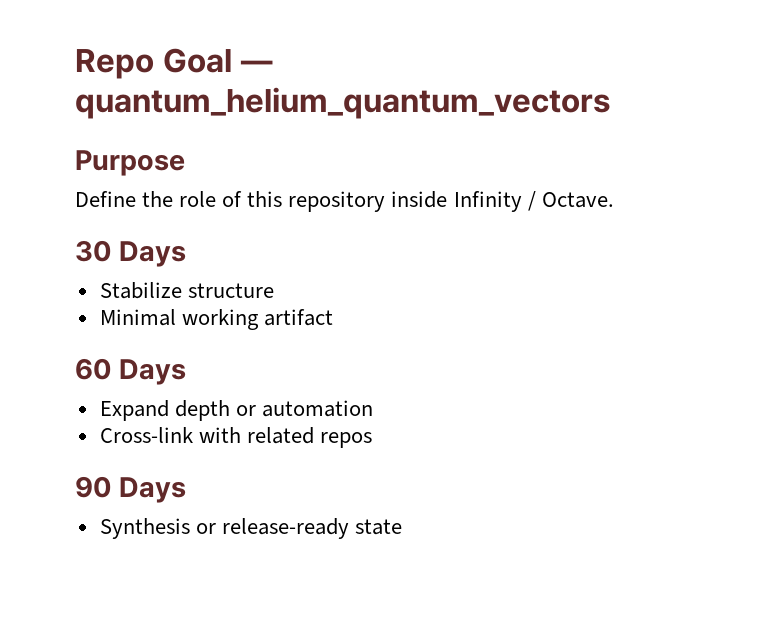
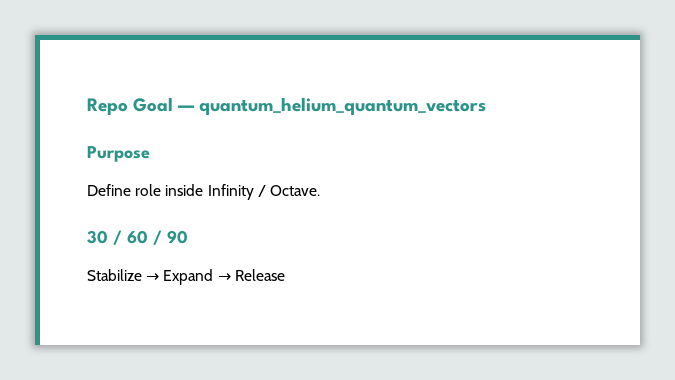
- Define the role of this repository inside Infinity / Octave.
+ Define role inside Infinity / Octave.
- 30 Days
- Stabilize structure
- Minimal working artifact
- 60 Days
- Expand depth or automation
- Cross-link with related repos
- 90 Days
- Synthesis or release-ready state
+ 30 / 60 / 90
+ Stabilize → Expand → Release

